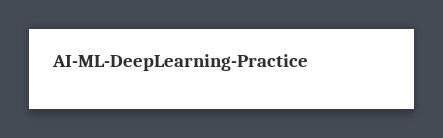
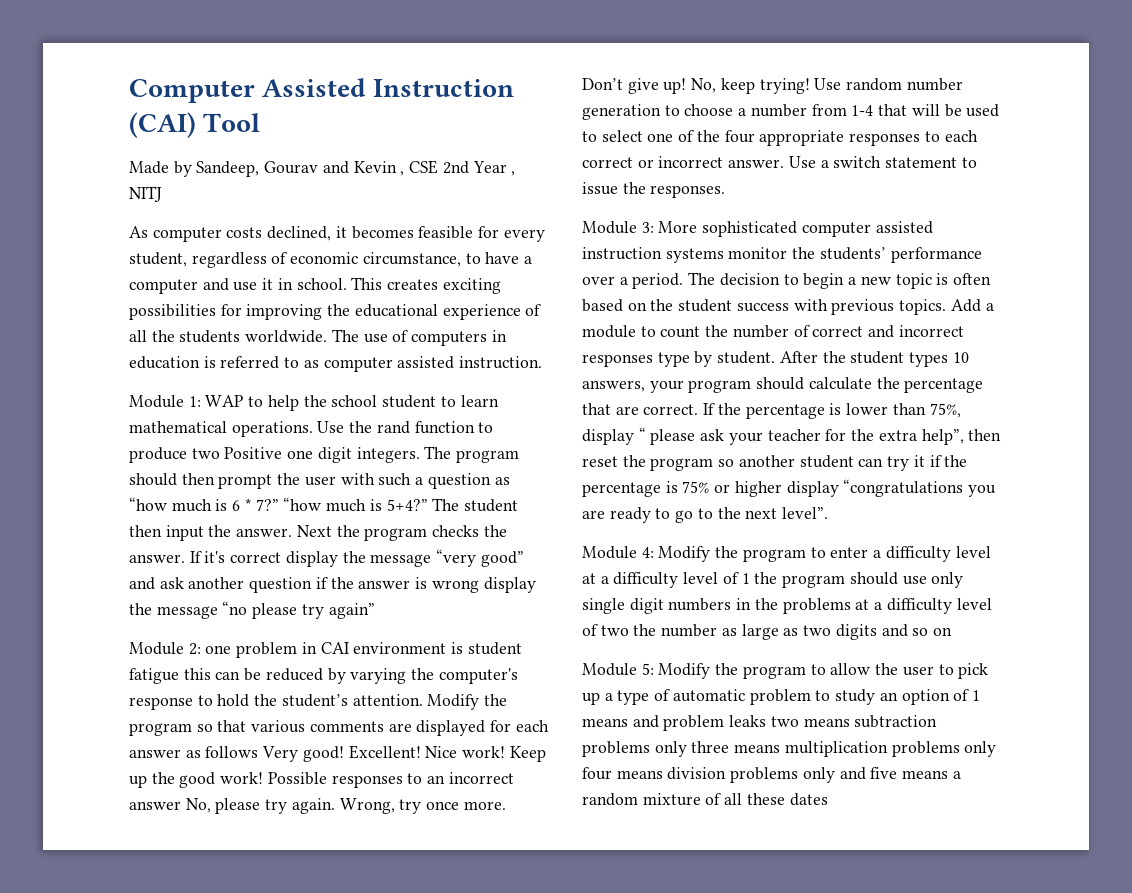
- AI-ML-DeepLearning-Practice
+ Computer Assisted Instruction (CAI) Tool
+ Made by Sandeep, Gourav and Kevin , CSE 2nd Year , NITJ
+ As computer costs declined, it becomes feasible for every student, regardless of economic circumstance, to have a computer and use it in school. This creates exciting possibilities for improving the educational experience of all the students worldwide. The use of computers in education is referred to as computer assisted instruction.
+ Module 1: WAP to help the school student to learn mathematical operations. Use the rand function to produce two Positive one digit integers. The program should then prompt the user with such a question as “how much is 6 * 7?” “how much is 5+4?” The student then input the answer. Next the program checks the answer. If it's correct display the message “very good” and ask another question if the answer is wrong display the message “no please try again”
+ Module 2: one problem in CAI environment is student fatigue this can be reduced by varying the computer's response to hold the student’s attention. Modify the program so that various comments are displayed for each answer as follows Very good! Excellent! Nice work! Keep up the good work! Possible responses to an incorrect answer No, please try again. Wrong, try once more. Don’t give up! No, keep trying! Use random number generation to choose a number from 1-4 that will be used to select one of the four appropriate responses to each correct or incorrect answer. Use a switch statement to issue the responses.
+ Module 3: More sophisticated computer assisted instruction systems monitor the students’ performance over a period. The decision to begin a new topic is often based on the student success with previous topics. Add a module to count the number of correct and incorrect responses type by student. After the student types 10 answers, your program should calculate the percentage that are correct. If the percentage is lower than 75%, display “ please ask your teacher for the extra help”, then reset the program so another student can try it if the percentage is 75% or higher display “congratulations you are ready to go to the next level”.
+ Module 4: Modify the program to enter a difficulty level at a difficulty level of 1 the program should use only single digit numbers in the problems at a difficulty level of two the number as large as two digits and so on
+ Module 5: Modify the program to allow the user to pick up a type of automatic problem to study an option of 1 means and problem leaks two means subtraction problems only three means multiplication problems only four means division problems only and five means a random mixture of all these dates

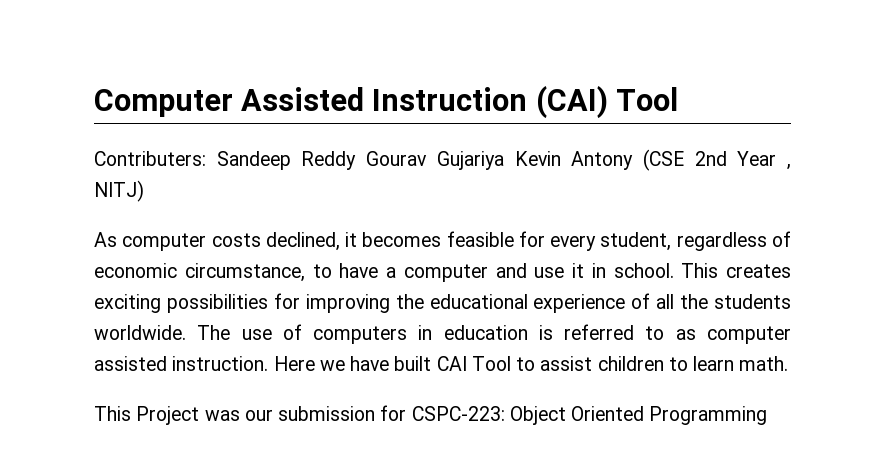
- Made by Sandeep, Gourav and Kevin , CSE 2nd Year , NITJ
+ Contributers: Sandeep Reddy Gourav Gujariya Kevin Antony (CSE 2nd Year , NITJ)
- The use of computers in education is referred to as computer assisted instruction.
- Module 1: WAP to help the school student to learn mathematical operations. Use the rand function to produce two Positive one digit integers. The program should then prompt the user with such a question as “how much is 6 * 7?” “how much is 5+4?” The student then input the answer. Next the program checks the answer. If it's correct display the message “very good” and ask another question if the answer is wrong display the message “no please try again”
- Module 2: one problem in CAI environment is student fatigue this can be reduced by varying the computer's response to hold the student’s attention. Modify the program so that various comments are displayed for each answer as follows Very good! Excellent! Nice work! Keep up the good work! Possible responses to an incorrect answer No, please try again. Wrong, try once more. Don’t give up! No, keep trying! Use random number generation to choose a number from 1-4 that will be used to select one of the four appropriate responses to each correct or incorrect answer. Use a switch statement to issue the responses.
- Module 3: More sophisticated computer assisted instruction systems monitor the students’ performance over a period. The decision to begin a new topic is often based on the student success with previous topics. Add a module to count the number of correct and incorrect responses type by student. After the student types 10 answers, your program should calculate the percentage that are correct. If the percentage is lower than 75%, display “ please ask your teacher for the extra help”, then reset the program so another student can try it if the percentage is 75% or higher display “congratulations you are ready to go to the next level”.
- Module 4: Modify the program to enter a difficulty level at a difficulty level of 1 the program should use only single digit numbers in the problems at a difficulty level of two the number as large as two digits and so on
- Module 5: Modify the program to allow the user to pick up a type of automatic problem to study an option of 1 means and problem leaks two means subtraction problems only three means multiplication problems only four means division problems only and five means a random mixture of all these dates
+ The use of computers in education is referred to as computer assisted instruction. Here we have built CAI Tool to assist children to learn math.
+ This Project was our submission for CSPC-223: Object Oriented Programming

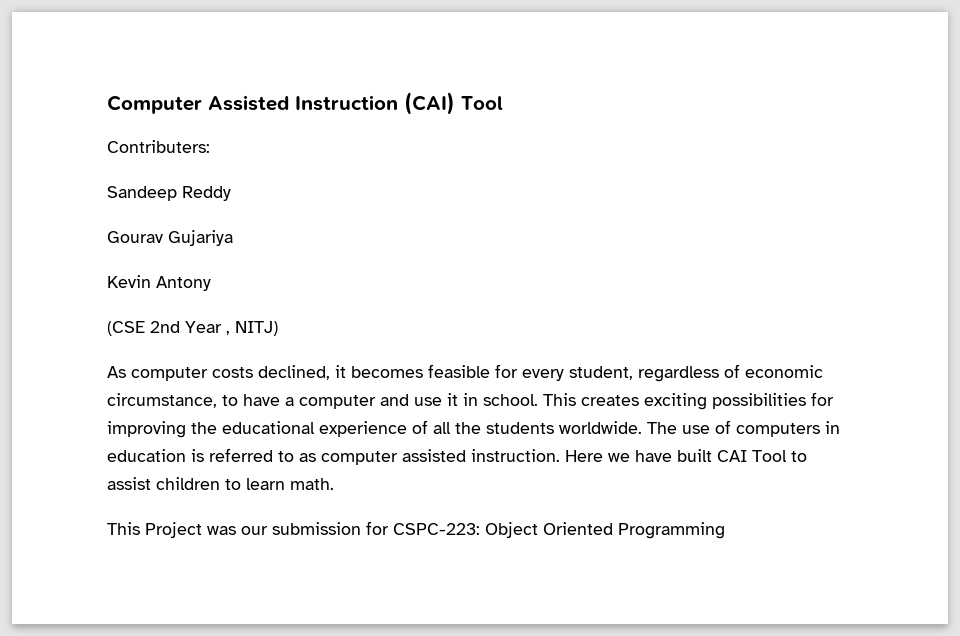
- Contributers: Sandeep Reddy Gourav Gujariya Kevin Antony (CSE 2nd Year , NITJ)
+ Contributers:
+ Sandeep Reddy
+ Gourav Gujariya
+ Kevin Antony
+ (CSE 2nd Year , NITJ)

